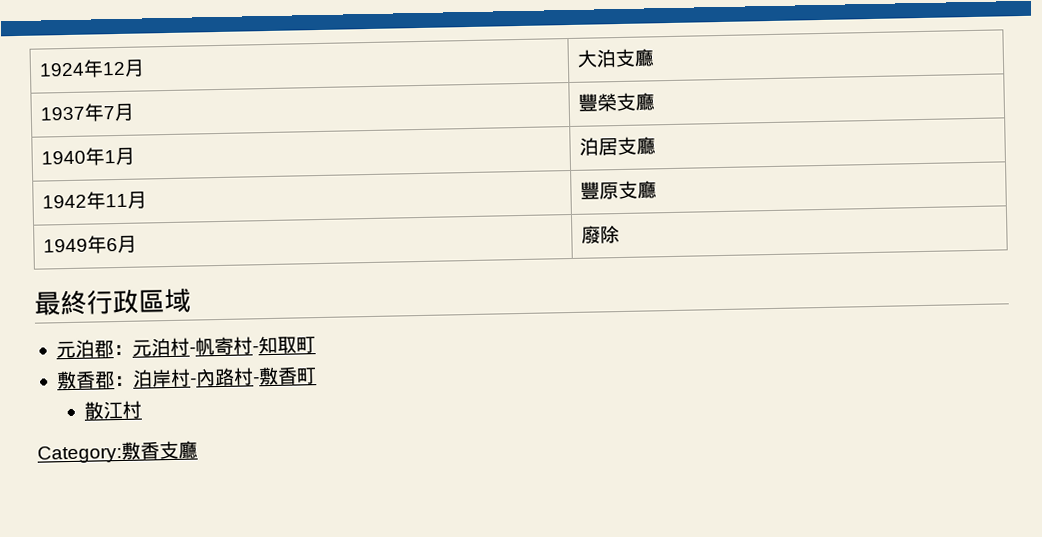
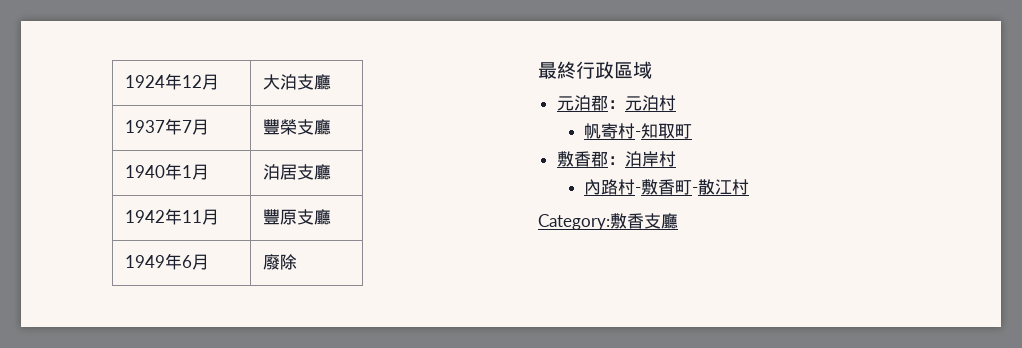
- 元泊郡：元泊村-帆寄村-知取町
+ 元泊郡：元泊村
+ 帆寄村-知取町
- 敷香郡：泊岸村-內路村-敷香町
- 散江村
+ 敷香郡：泊岸村
+ 內路村-敷香町-散江村

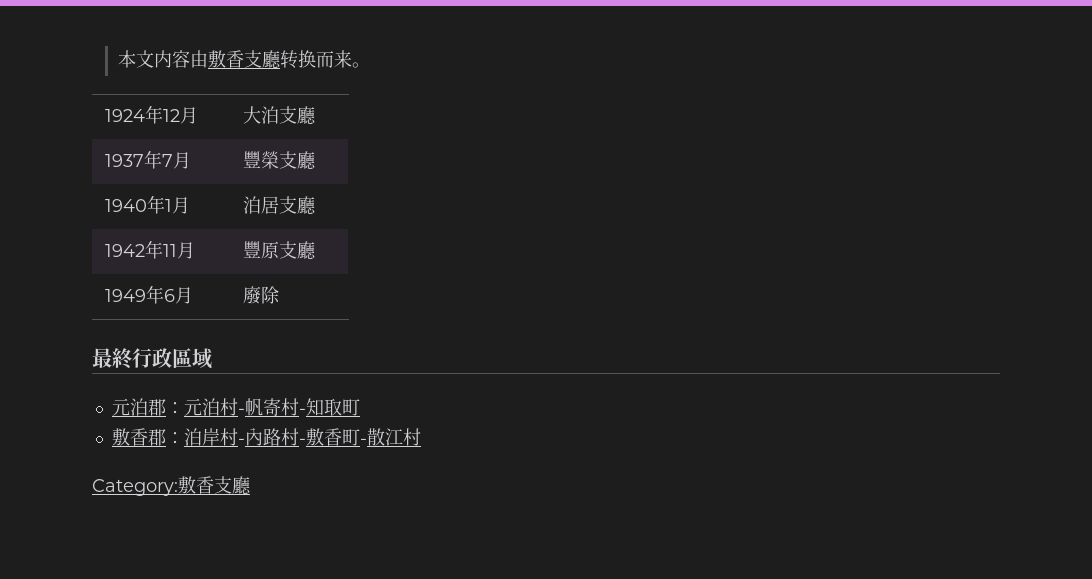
+ 本文内容由敷香支廳转换而来。
- 元泊郡：元泊村
- 帆寄村-知取町
+ 元泊郡：元泊村-帆寄村-知取町
- 敷香郡：泊岸村
- 內路村-敷香町-散江村
+ 敷香郡：泊岸村-內路村-敷香町-散江村

